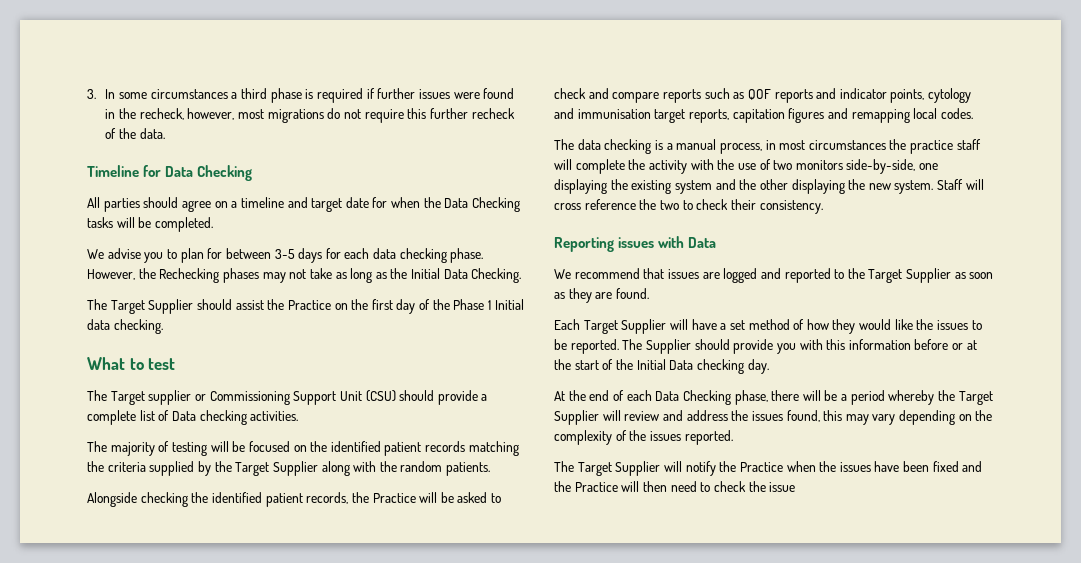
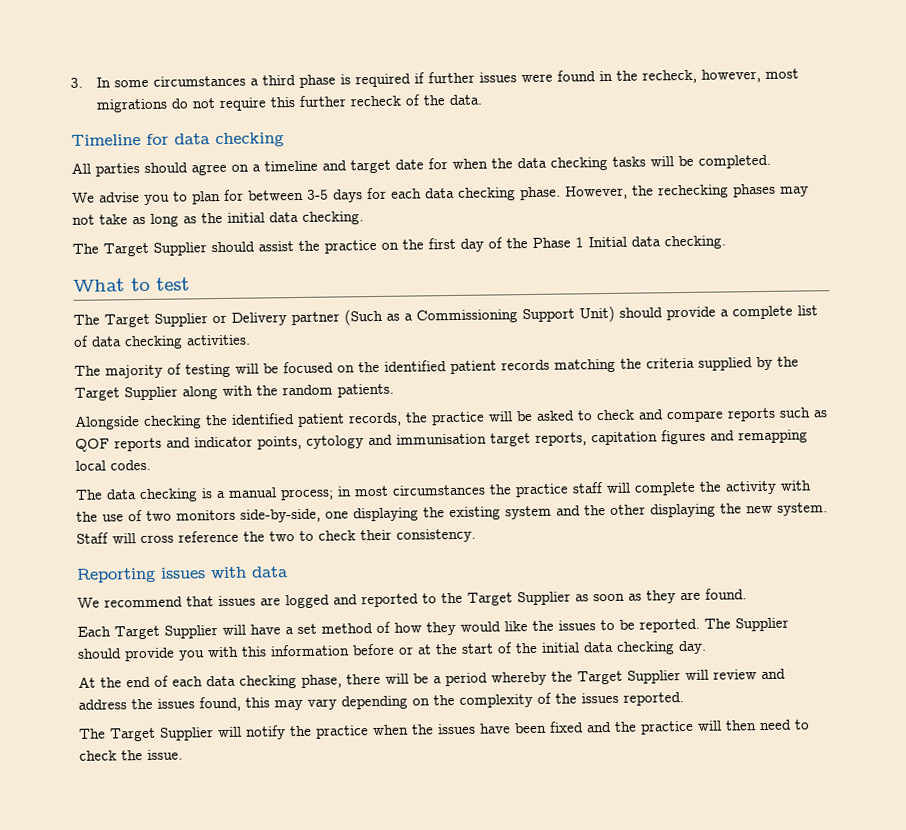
- Timeline for Data Checking
+ Timeline for data checking
- All parties should agree on a timeline and target date for when the Data Checking tasks will be completed.
+ All parties should agree on a timeline and target date for when the data checking tasks will be completed.
- However, the Rechecking phases may not take as long as the Initial Data Checking.
+ However, the rechecking phases may not take as long as the initial data checking.
- The Target Supplier should assist the Practice on the first day of the Phase 1 Initial data checking.
+ The Target Supplier should assist the practice on the first day of the Phase 1 Initial data checking.
- The Target supplier or Commissioning Support Unit (CSU) should provide a complete list of Data checking activities.
+ The Target Supplier or Delivery partner (Such as a Commissioning Support Unit) should provide a complete list of data checking activities.
- Alongside checking the identified patient records, the Practice will be asked to check and compare reports such as QOF reports and indicator points, cytology and immunisation target reports, capitation figures and remapping local codes.
+ Alongside checking the identified patient records, the practice will be asked to check and compare reports such as QOF reports and indicator points, cytology and immunisation target reports, capitation figures and remapping local codes.
- The data checking is a manual process, in most circumstances the practice staff will complete the activity with the use of two monitors side-by-side, one displaying the existing system and the other displaying the new system.
+ The data checking is a manual process; in most circumstances the practice staff will complete the activity with the use of two monitors side-by-side, one displaying the existing system and the other displaying the new system.
- Reporting issues with Data
+ Reporting issues with data
- The Supplier should provide you with this information before or at the start of the Initial Data checking day.
+ The Supplier should provide you with this information before or at the start of the initial data checking day.
- At the end of each Data Checking phase, there will be a period whereby the Target Supplier will review and address the issues found, this may vary depending on the complexity of the issues reported.
+ At the end of each data checking phase, there will be a period whereby the Target Supplier will review and address the issues found, this may vary depending on the complexity of the issues reported.
- The Target Supplier will notify the Practice when the issues have been fixed and the Practice will then need to check the issue
+ The Target Supplier will notify the practice when the issues have been fixed and the practice will then need to check the issue.

